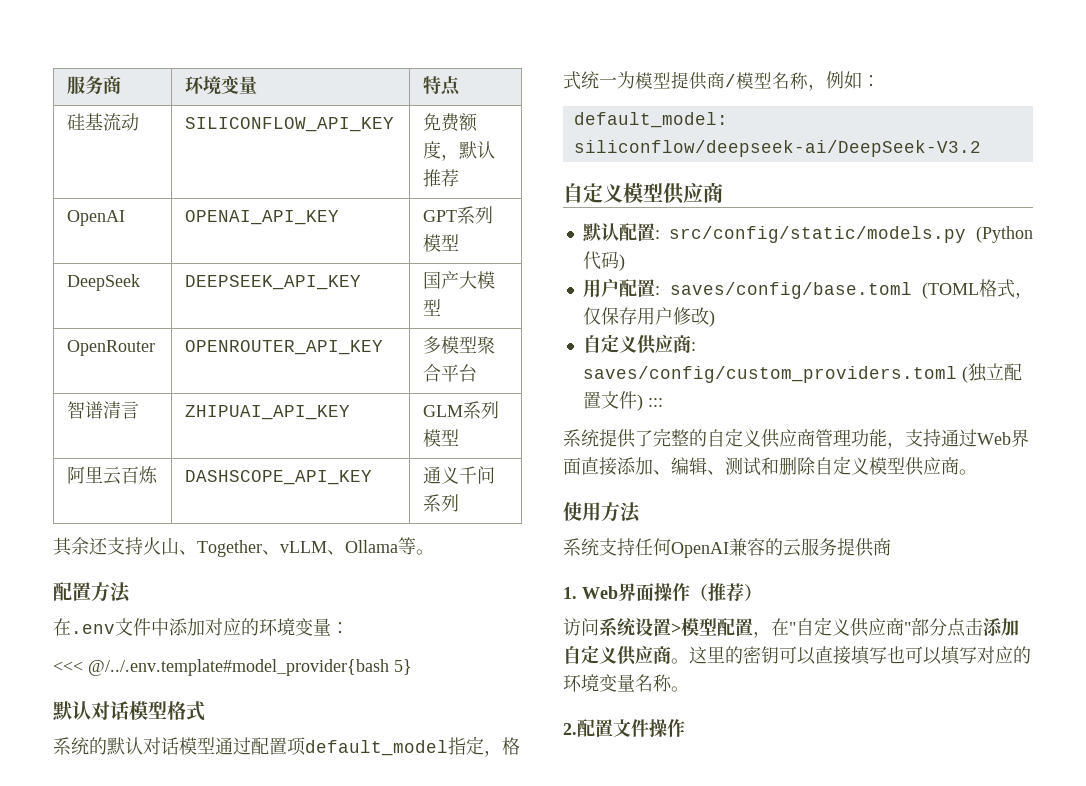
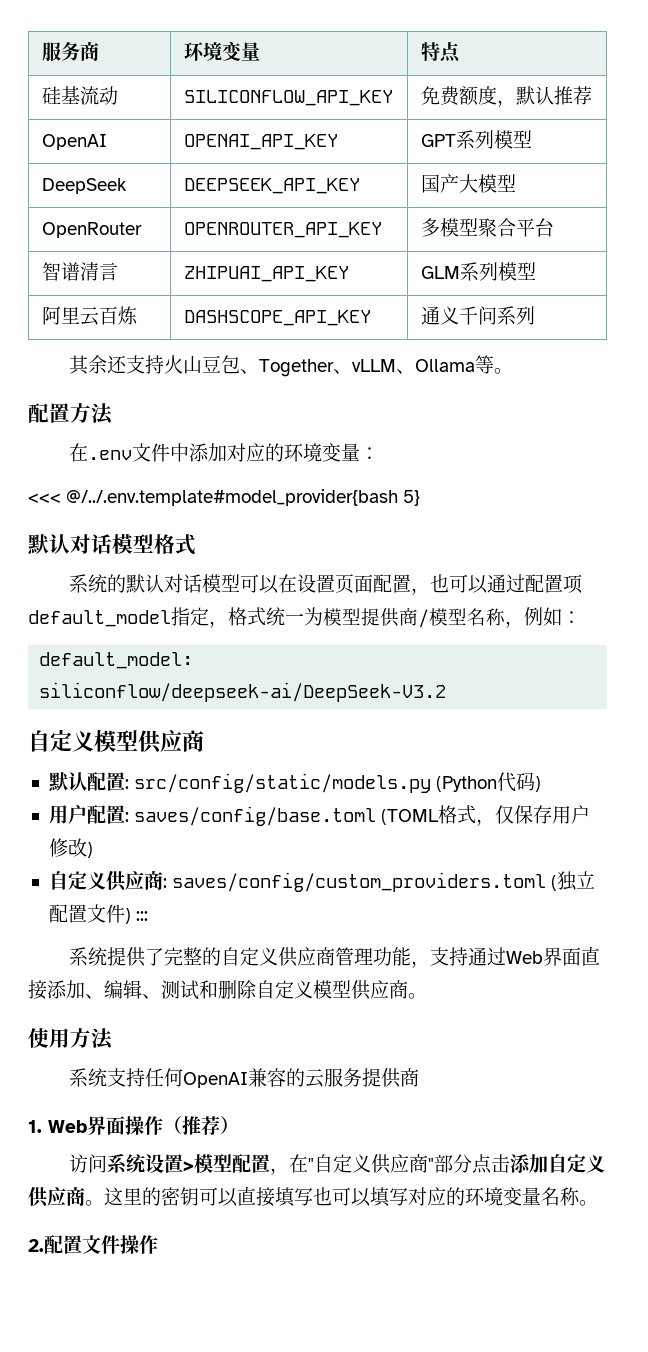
- 其余还支持火山、Together、vLLM、Ollama等。
+ 其余还支持火山豆包、Together、vLLM、Ollama等。
- 系统的默认对话模型通过配置项default_model指定，格式统一为模型提供商/模型名称，例如：
+ 系统的默认对话模型可以在设置页面配置，也可以通过配置项default_model指定，格式统一为模型提供商/模型名称，例如：

